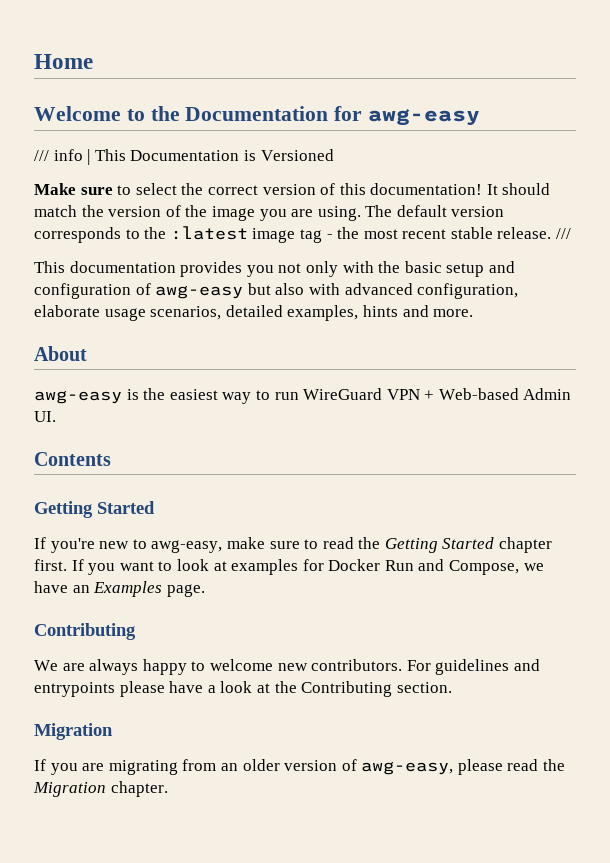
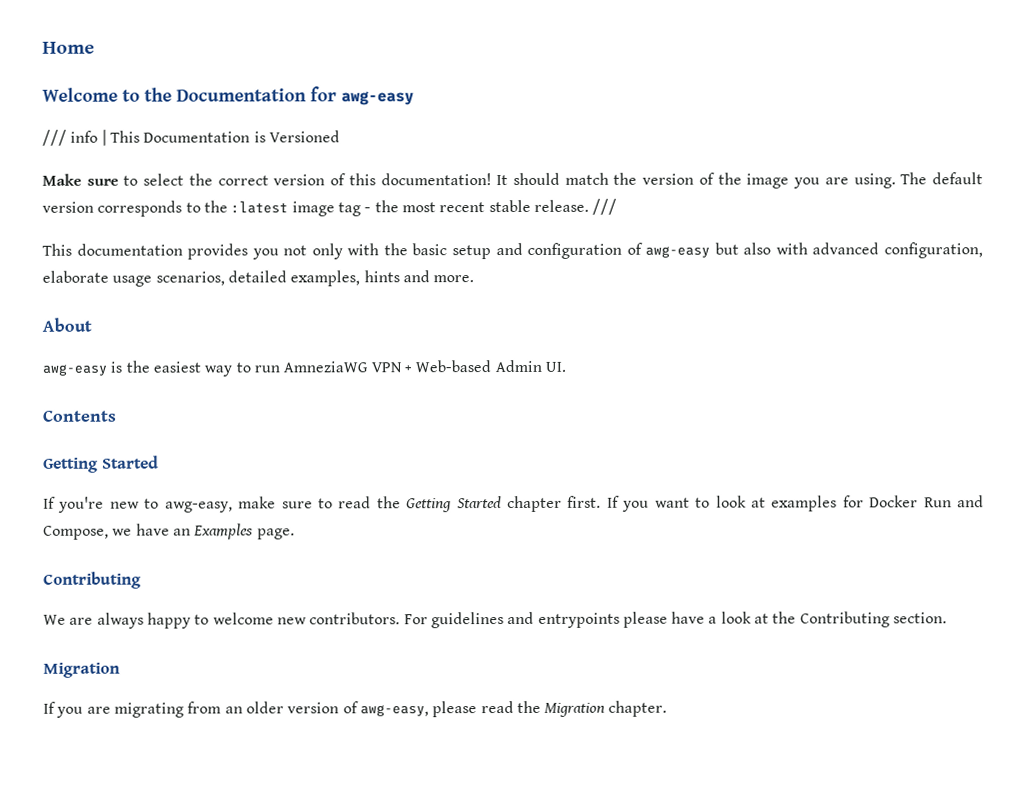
- awg-easy is the easiest way to run WireGuard VPN + Web-based Admin UI.
+ awg-easy is the easiest way to run AmneziaWG VPN + Web-based Admin UI.

